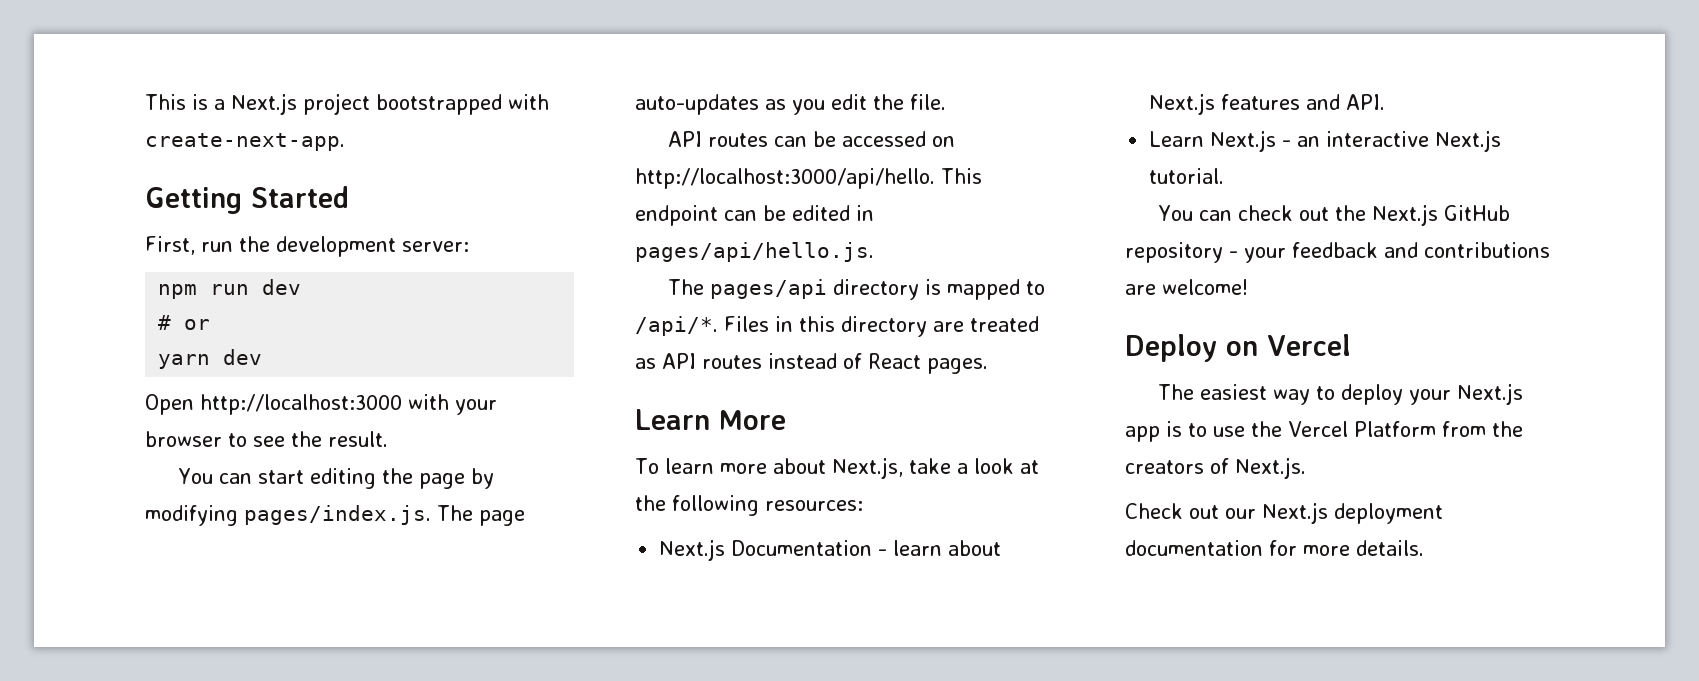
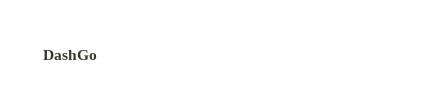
- This is a Next.js project bootstrapped with create-next-app.
- Getting Started
- First, run the development server:
- npm run dev
- # or
- yarn dev
- Open http://localhost:3000 with your browser to see the result.
- You can start editing the page by modifying pages/index.js. The page auto-updates as you edit the file.
- API routes can be accessed on http://localhost:3000/api/hello. This endpoint can be edited in pages/api/hello.js.
- The pages/api directory is mapped to /api/*. Files in this directory are treated as API routes instead of React pages.
- Learn More
- To learn more about Next.js, take a look at the following resources:
- Next.js Documentation - learn about Next.js features and API.
- Learn Next.js - an interactive Next.js tutorial.
- You can check out the Next.js GitHub repository - your feedback and contributions are welcome!
- Deploy on Vercel
- The easiest way to deploy your Next.js app is to use the Vercel Platform from the creators of Next.js.
- Check out our Next.js deployment documentation for more details.
+ DashGo

